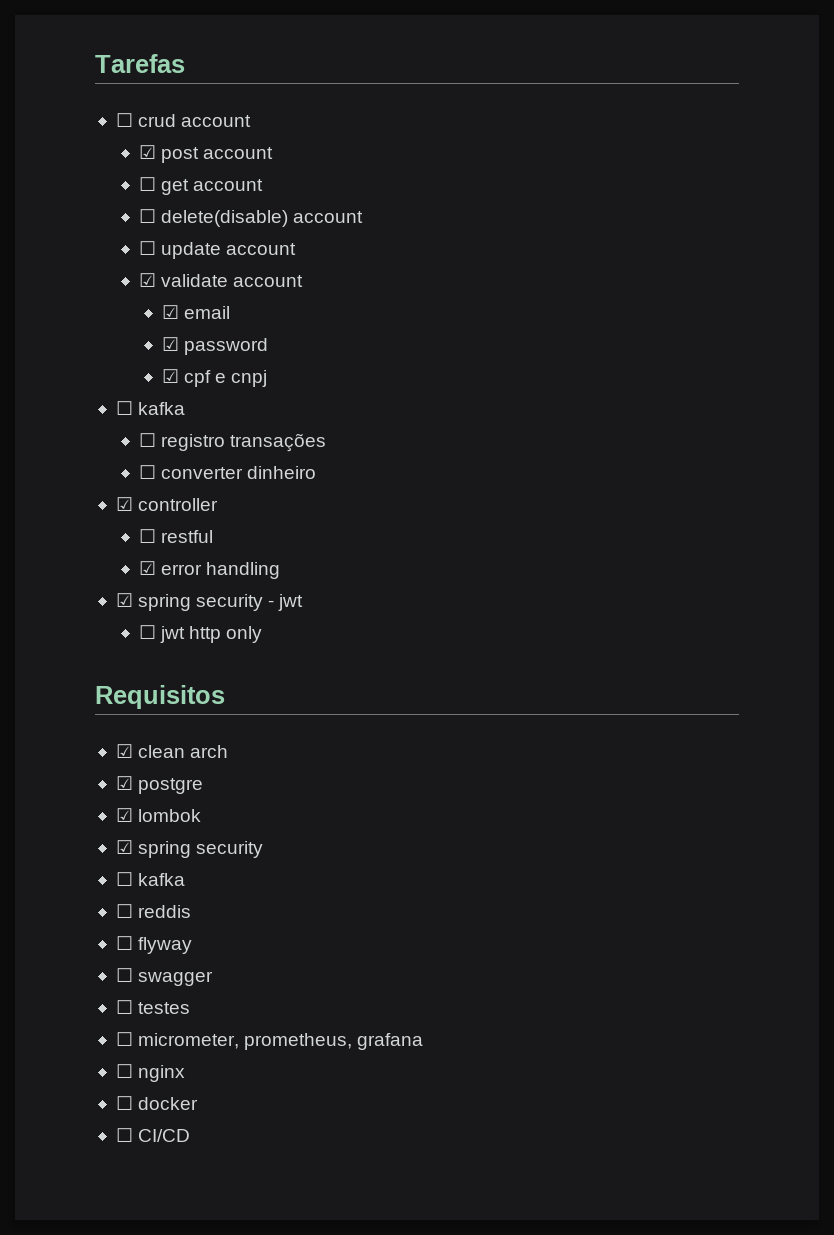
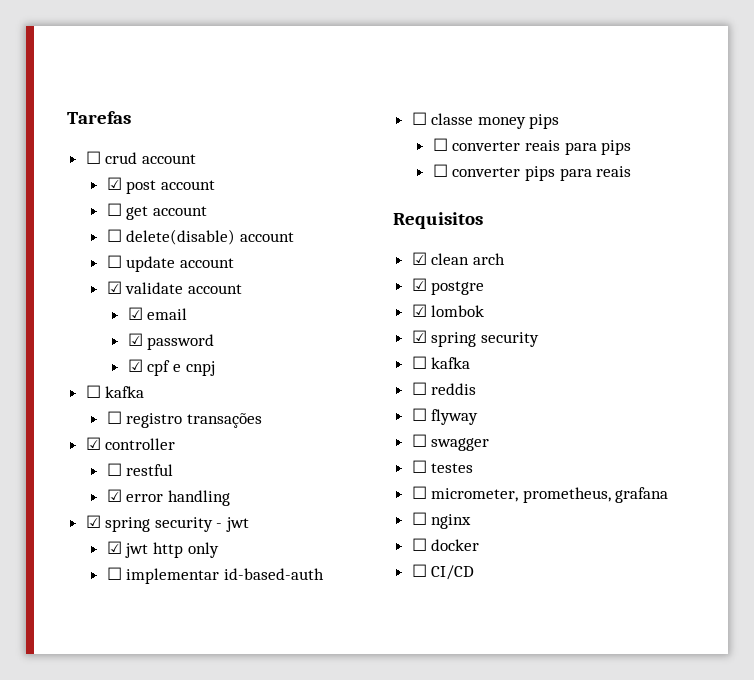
- ☐ converter dinheiro
- ☐ jwt http only
+ ☑ jwt http only
+ ☐ implementar id-based-auth
+ ☐ classe money pips
+ ☐ converter reais para pips
+ ☐ converter pips para reais

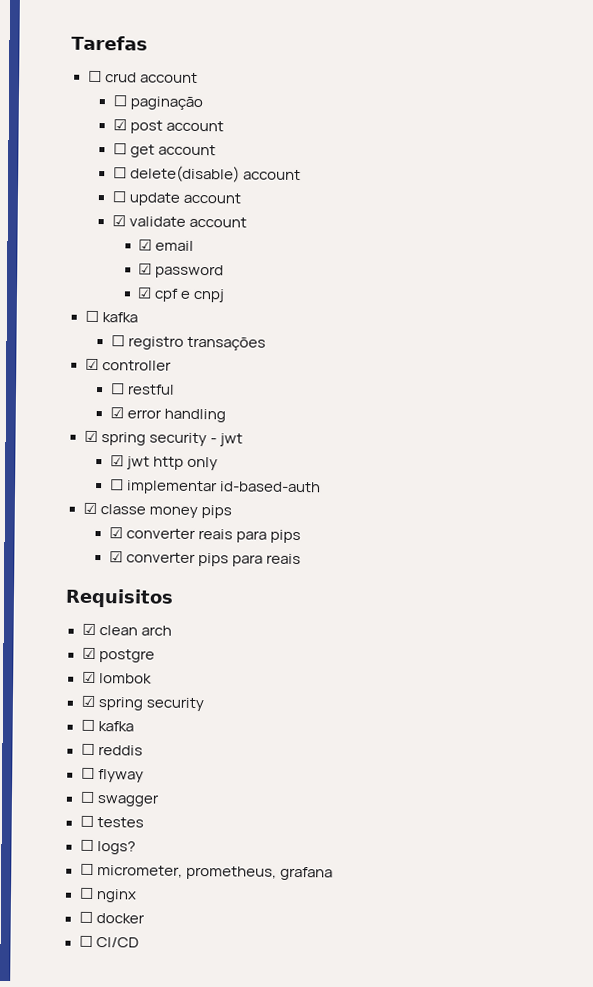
+ ☐ paginação
- ☐ classe money pips
+ ☑ classe money pips
- ☐ converter reais para pips
+ ☑ converter reais para pips
- ☐ converter pips para reais
+ ☑ converter pips para reais
+ ☐ logs?

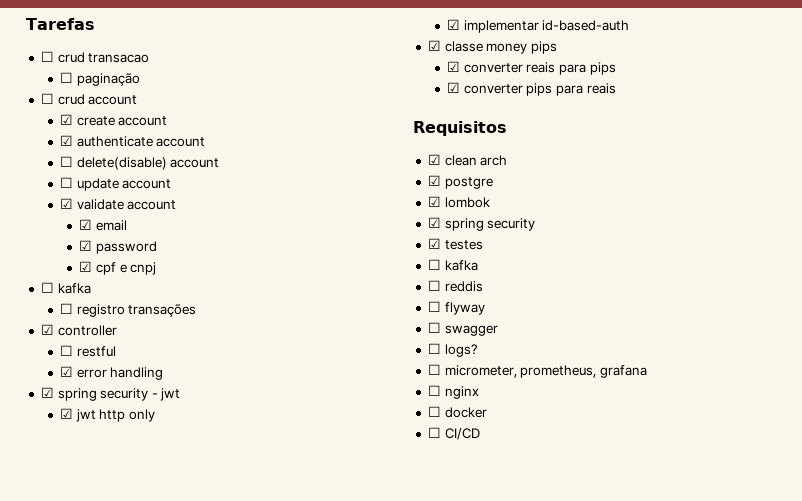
+ ☐ crud transacao
+ ☐ paginação
  ☐ crud account
- ☐ paginação
- ☑ post account
- ☐ get account
+ ☑ create account
+ ☑ authenticate account
- ☐ implementar id-based-auth
+ ☑ implementar id-based-auth
+ ☑ testes
- ☐ testes

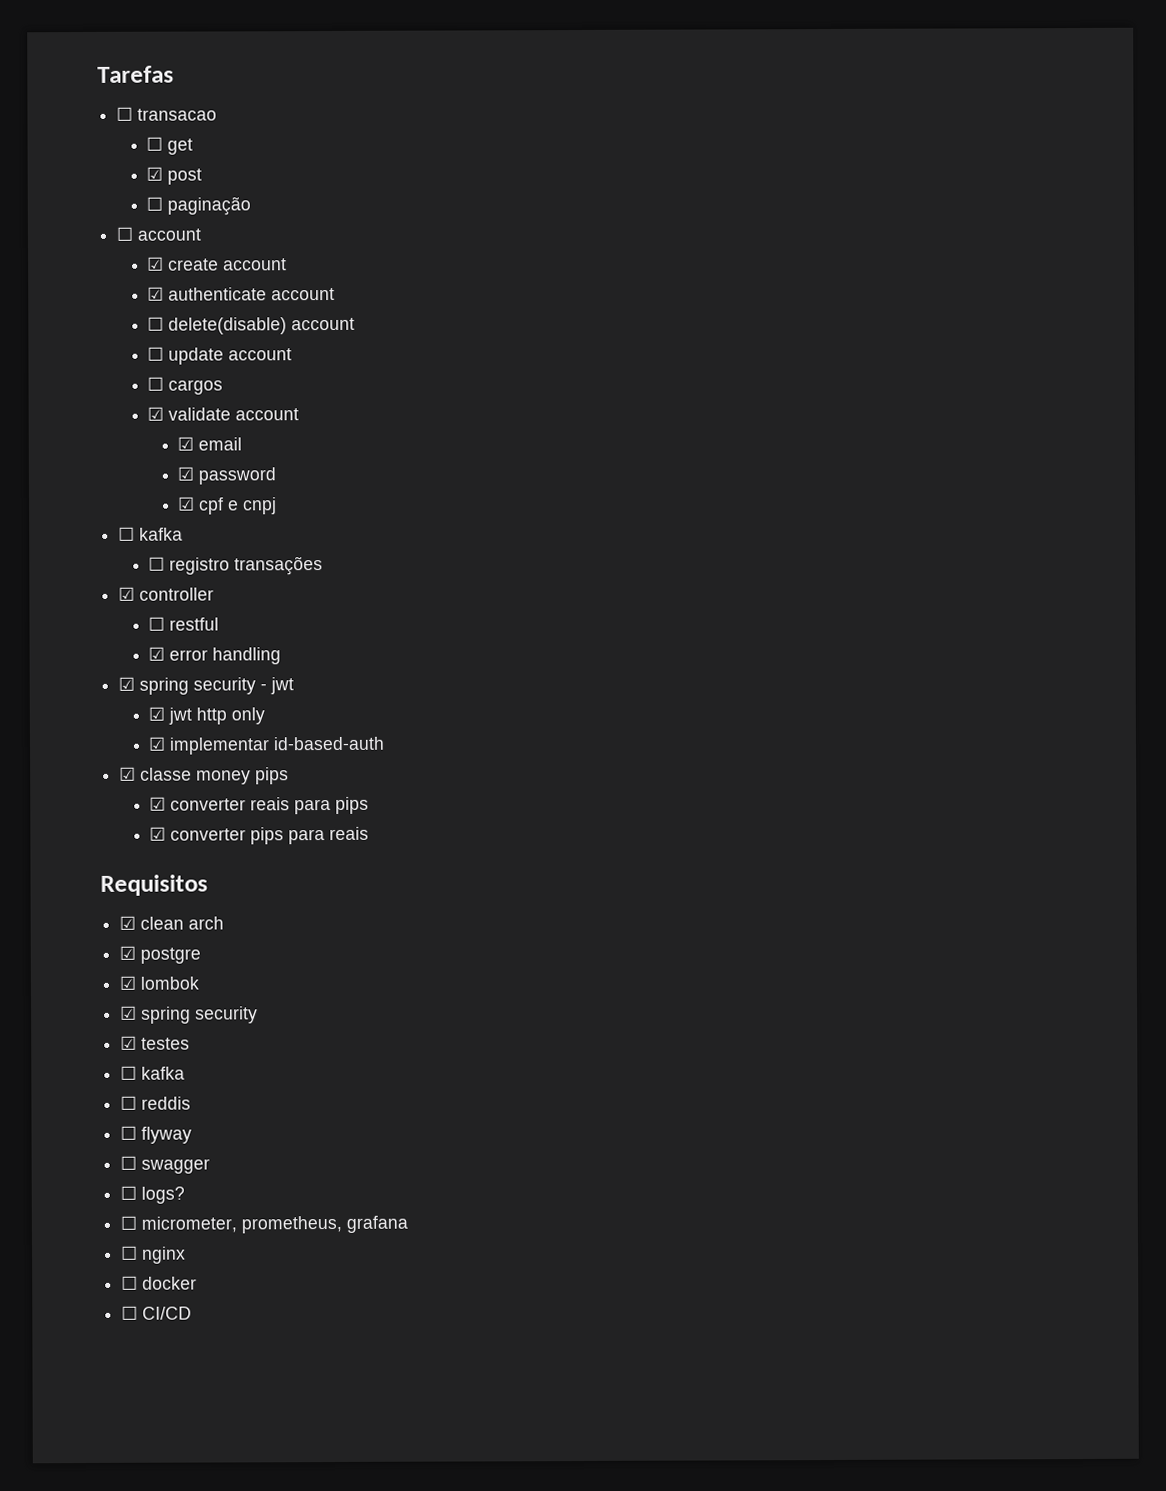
- ☐ crud transacao
+ ☐ transacao
+ ☐ get
+ ☑ post
- ☐ crud account
+ ☐ account
+ ☐ cargos

